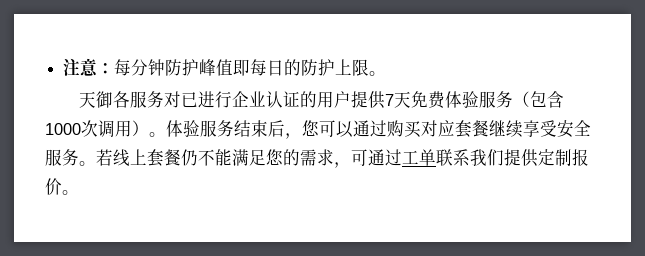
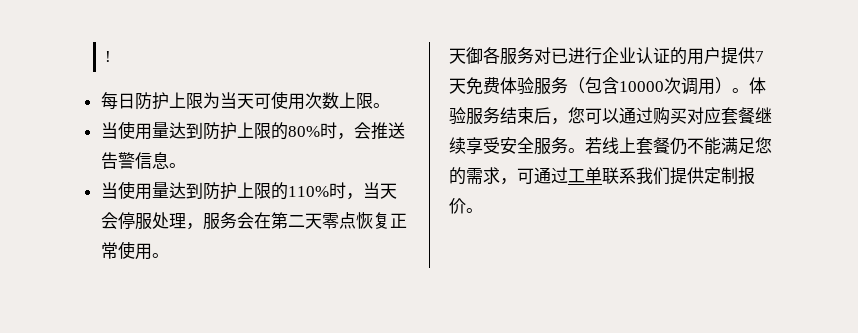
- 注意：每分钟防护峰值即每日的防护上限。
+ !
+ 每日防护上限为当天可使用次数上限。
+ 当使用量达到防护上限的80%时，会推送告警信息。
+ 当使用量达到防护上限的110%时，当天会停服处理，服务会在第二天零点恢复正常使用。
- 天御各服务对已进行企业认证的用户提供7天免费体验服务（包含1000次调用）。
+ 天御各服务对已进行企业认证的用户提供7天免费体验服务（包含10000次调用）。

